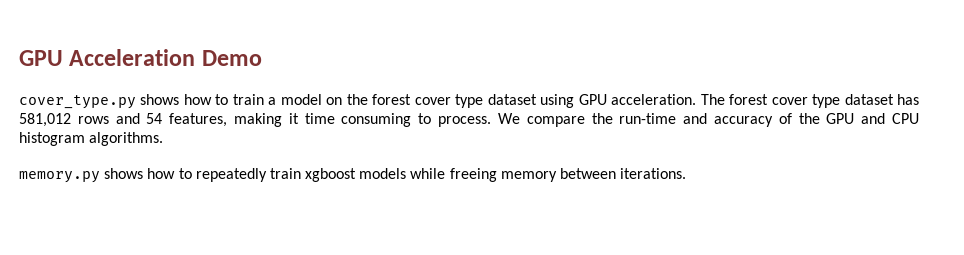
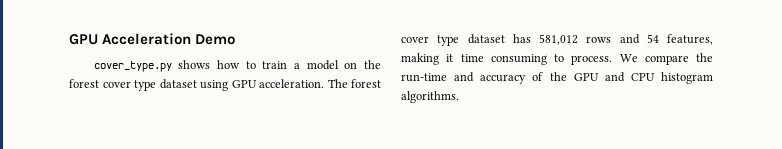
- memory.py shows how to repeatedly train xgboost models while freeing memory between iterations.

